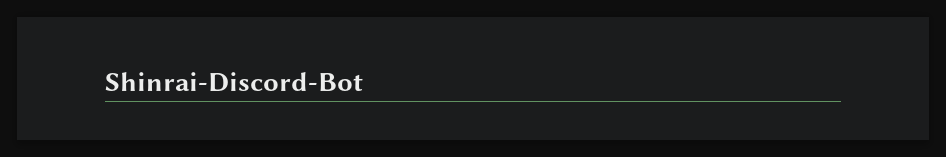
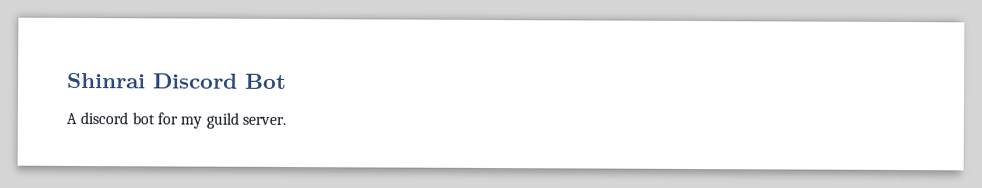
- Shinrai-Discord-Bot
+ Shinrai Discord Bot
+ A discord bot for my guild server.

